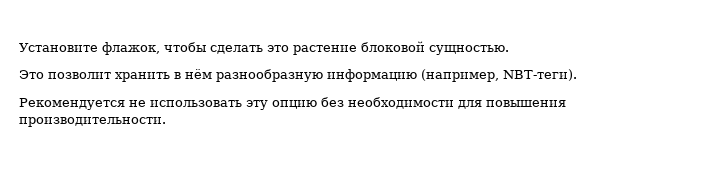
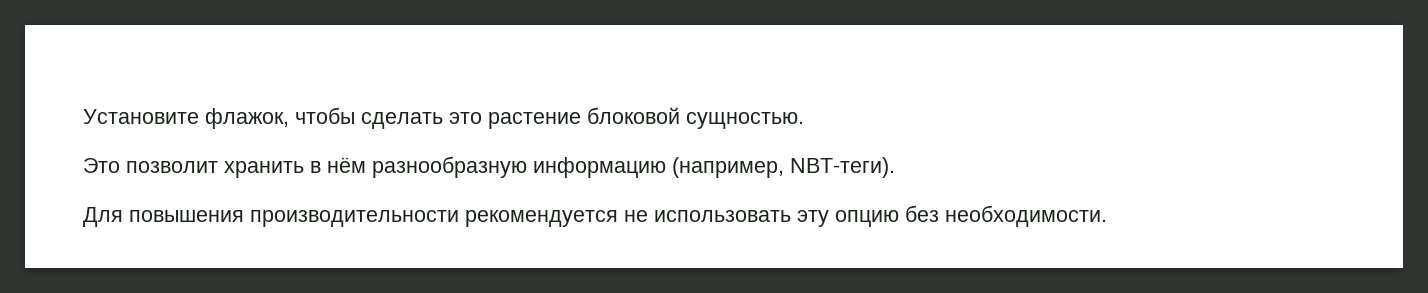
- Рекомендуется не использовать эту опцию без необходимости для повышения производительности.
+ Для повышения производительности рекомендуется не использовать эту опцию без необходимости.

